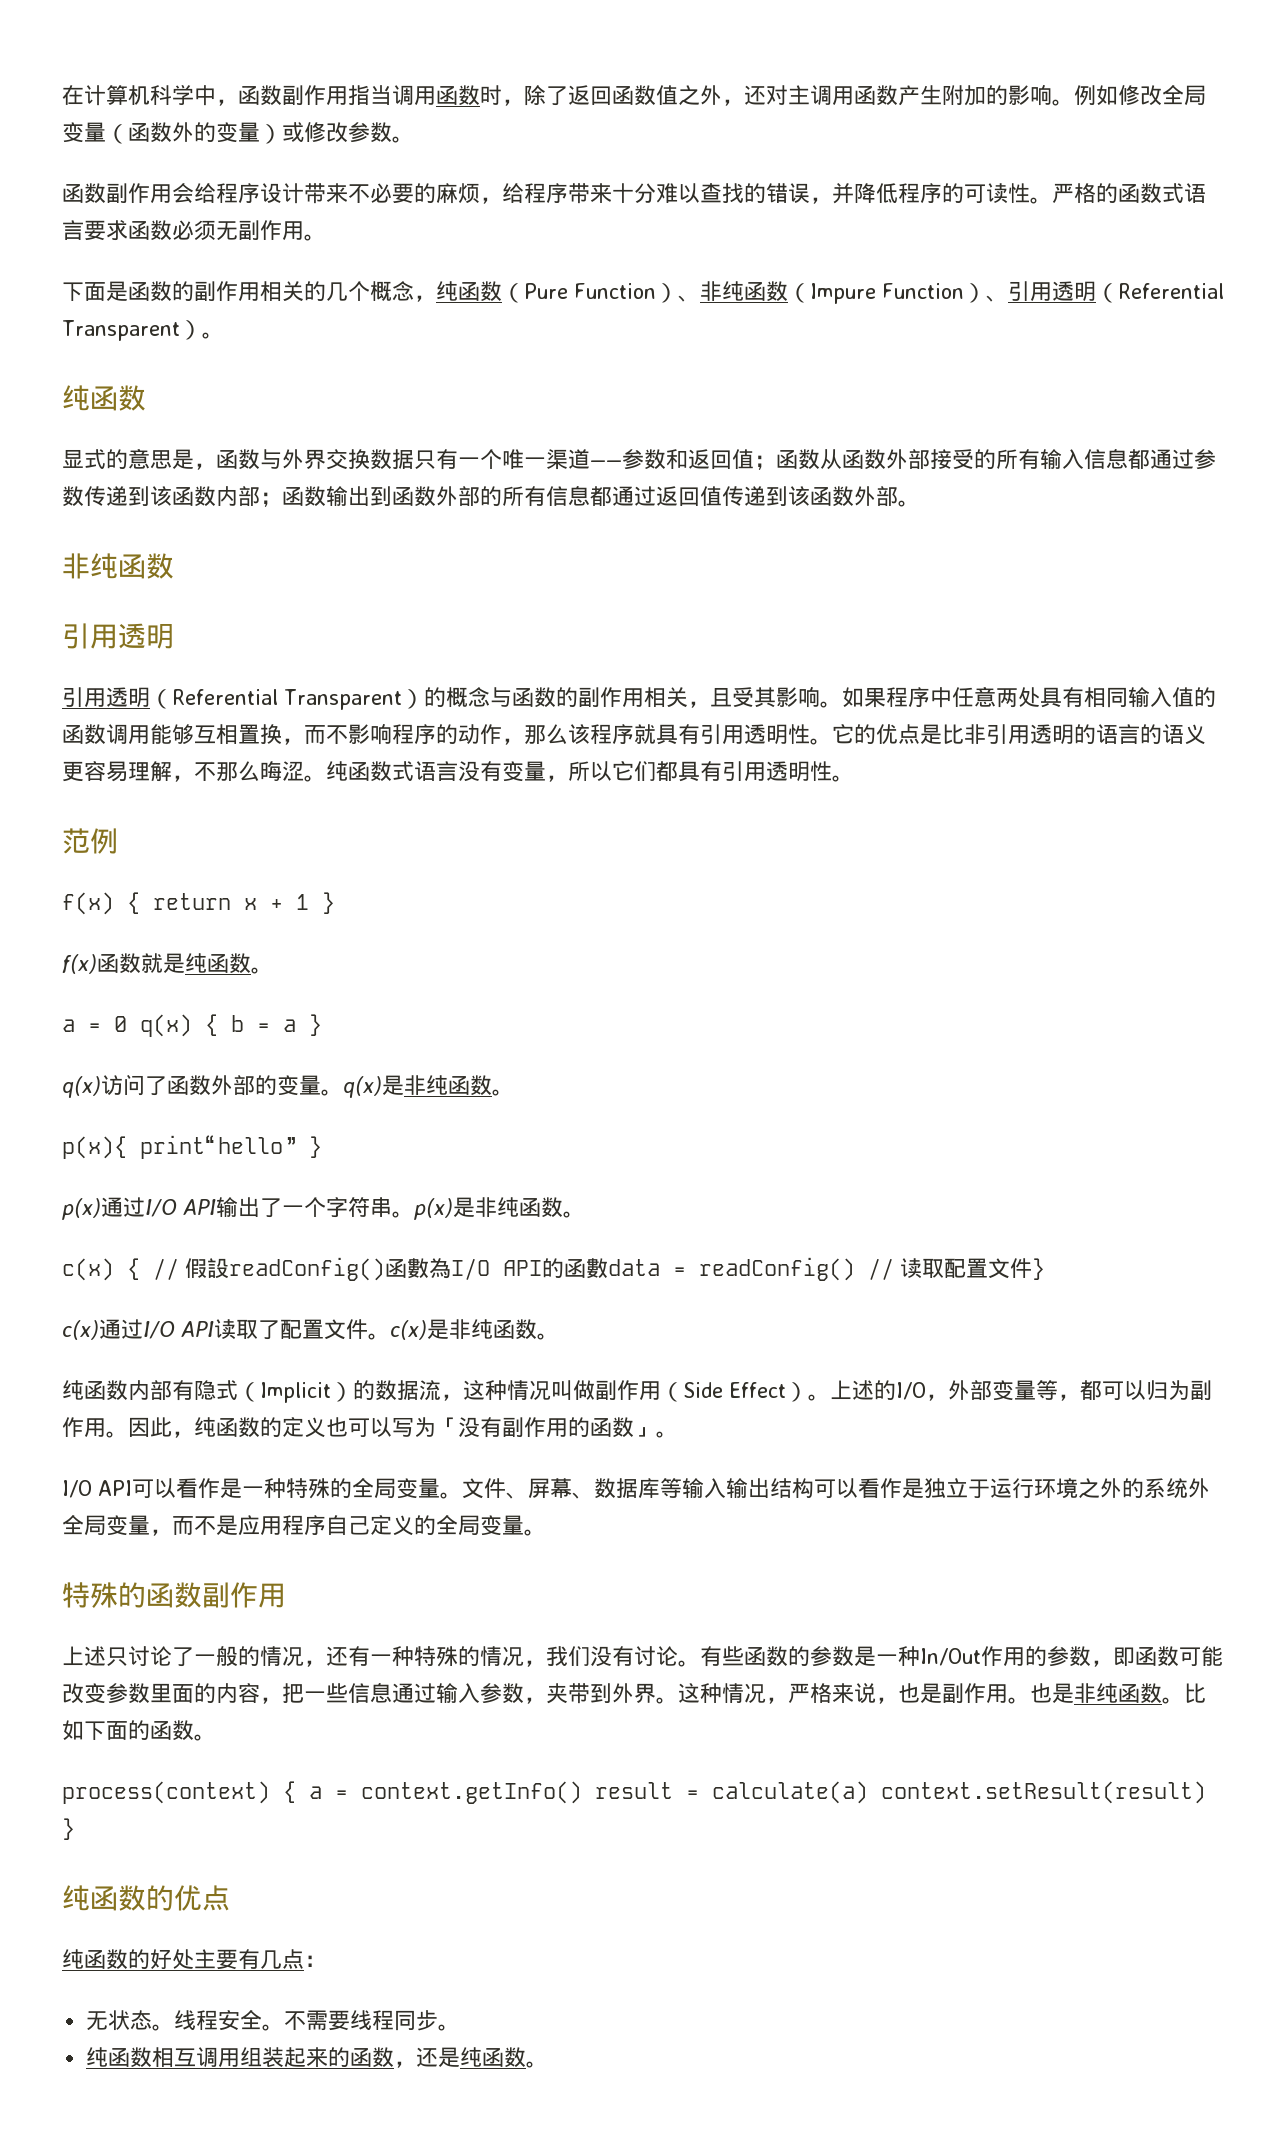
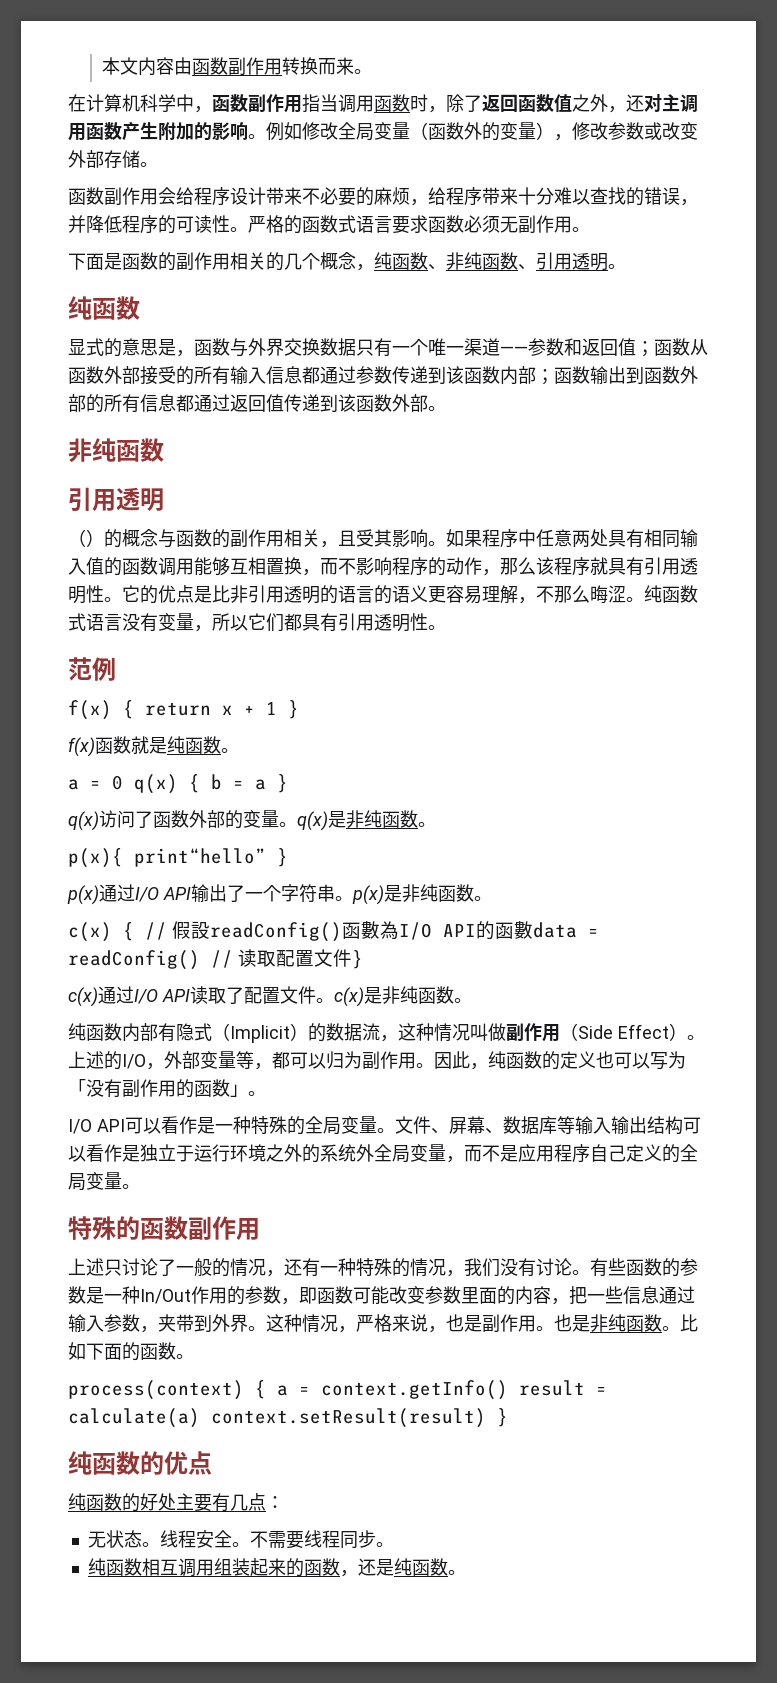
+ 本文内容由函数副作用转换而来。
- 例如修改全局变量（函数外的变量）或修改参数。
+ 例如修改全局变量（函数外的变量），修改参数或改变外部存储。
- 下面是函数的副作用相关的几个概念，纯函数（Pure Function）、非纯函数（Impure Function）、引用透明（Referential Transparent）。
+ 下面是函数的副作用相关的几个概念，纯函数、非纯函数、引用透明。
- 引用透明（Referential Transparent）的概念与函数的副作用相关，且受其影响。
+ （）的概念与函数的副作用相关，且受其影响。

